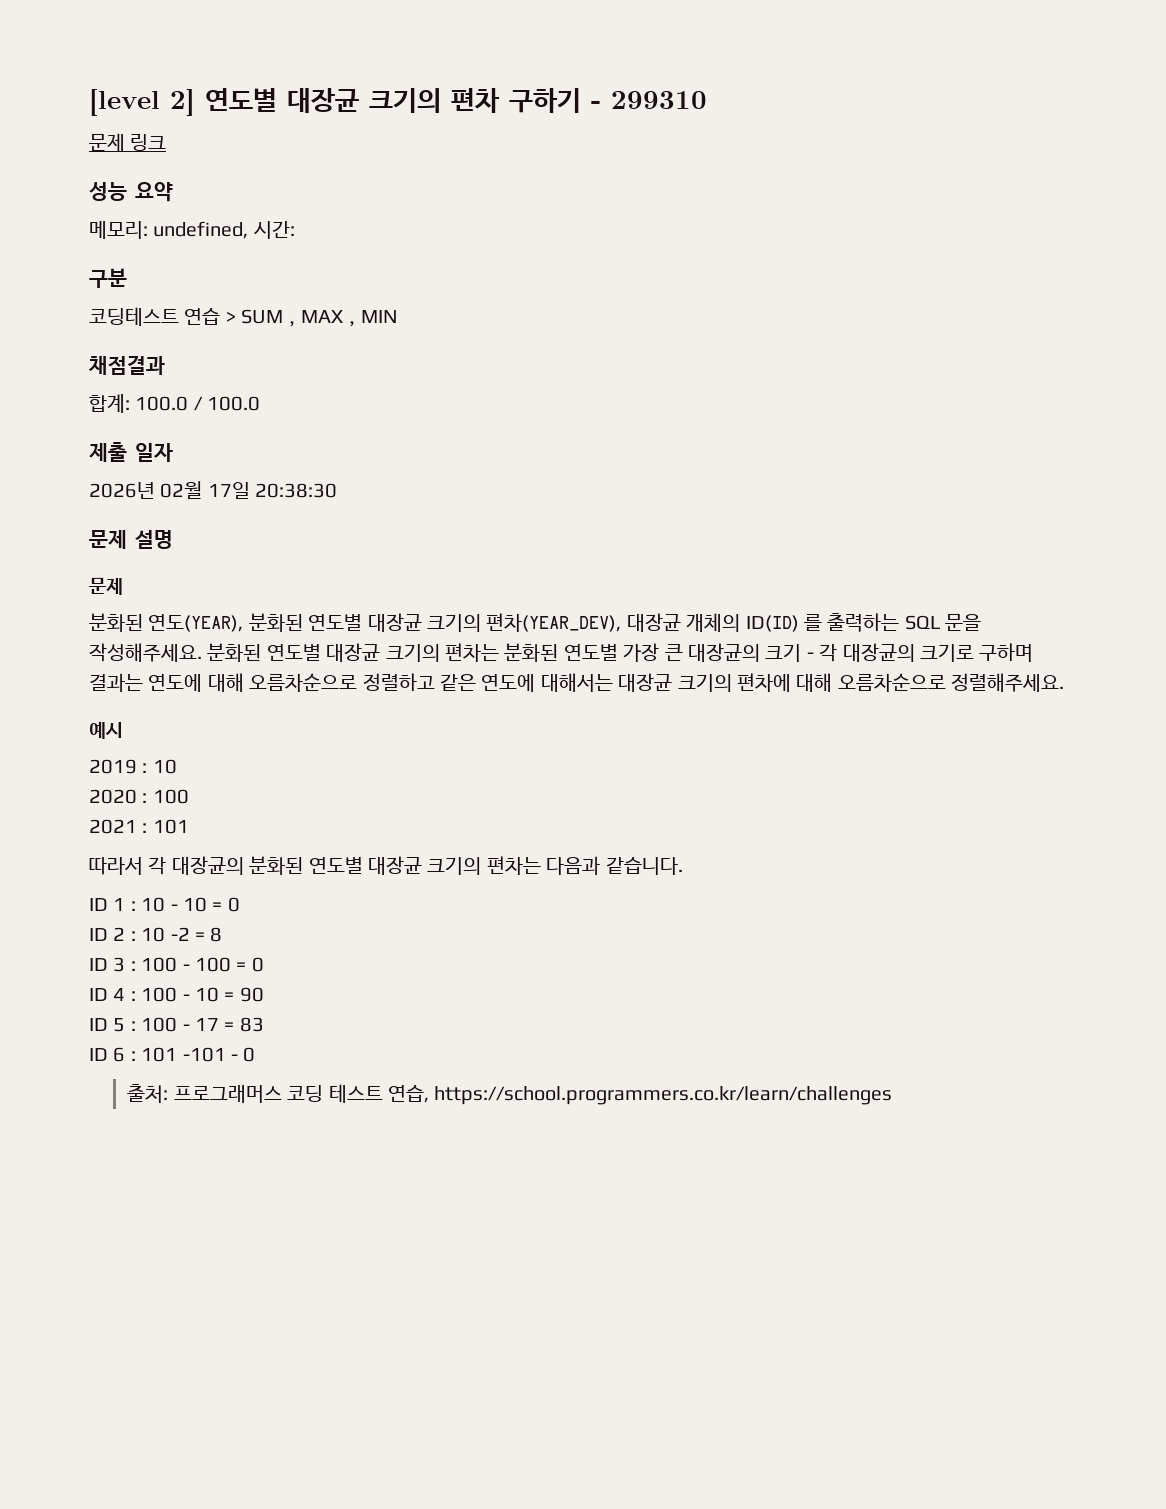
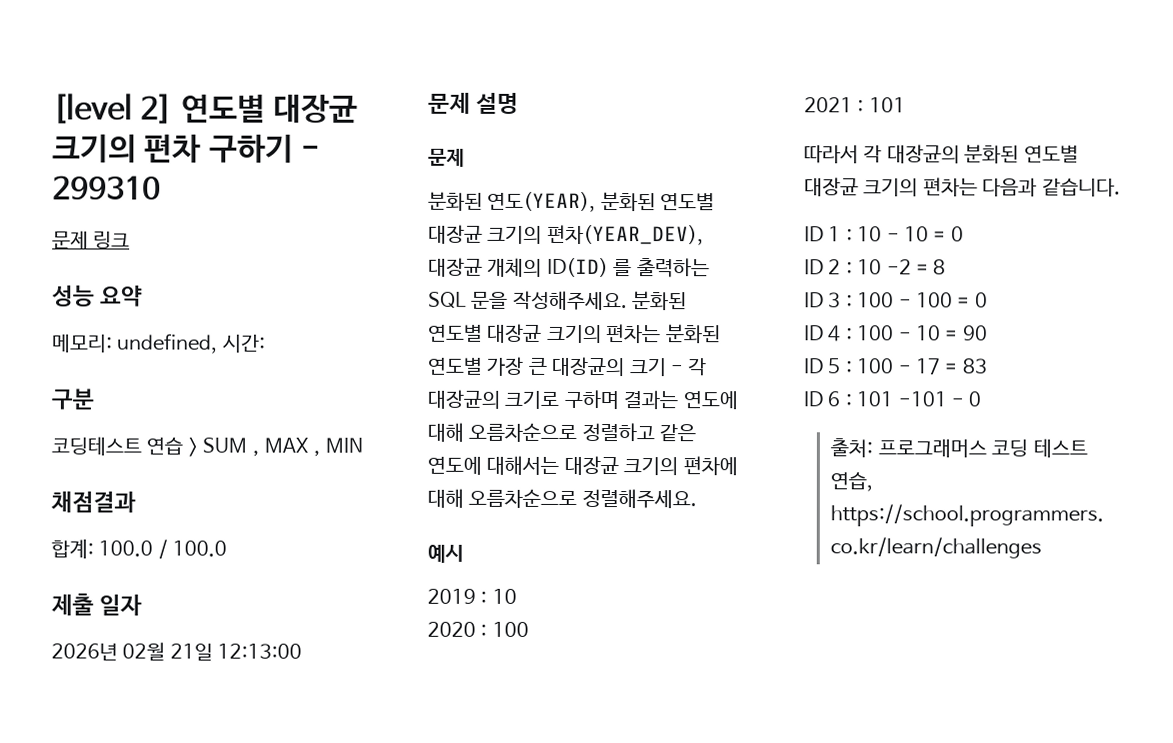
- 2026년 02월 17일 20:38:30
+ 2026년 02월 21일 12:13:00

